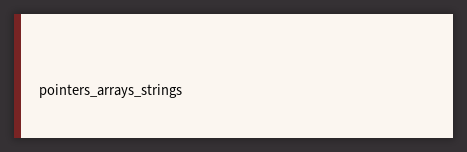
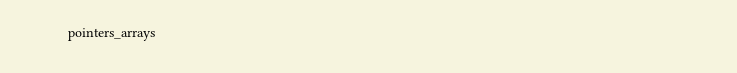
- pointers_arrays_strings
+ pointers_arrays

